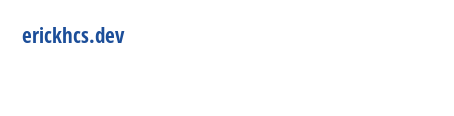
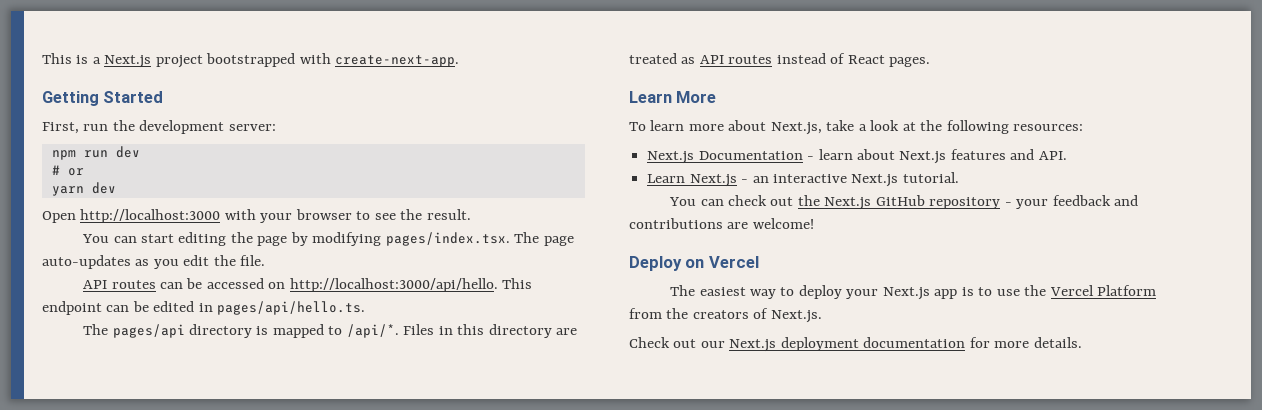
- erickhcs.dev
+ This is a Next.js project bootstrapped with create-next-app.
+ Getting Started
+ First, run the development server:
+ npm run dev
+ # or
+ yarn dev
+ Open http://localhost:3000 with your browser to see the result.
+ You can start editing the page by modifying pages/index.tsx. The page auto-updates as you edit the file.
+ API routes can be accessed on http://localhost:3000/api/hello. This endpoint can be edited in pages/api/hello.ts.
+ The pages/api directory is mapped to /api/*. Files in this directory are treated as API routes instead of React pages.
+ Learn More
+ To learn more about Next.js, take a look at the following resources:
+ Next.js Documentation - learn about Next.js features and API.
+ Learn Next.js - an interactive Next.js tutorial.
+ You can check out the Next.js GitHub repository - your feedback and contributions are welcome!
+ Deploy on Vercel
+ The easiest way to deploy your Next.js app is to use the Vercel Platform from the creators of Next.js.
+ Check out our Next.js deployment documentation for more details.

